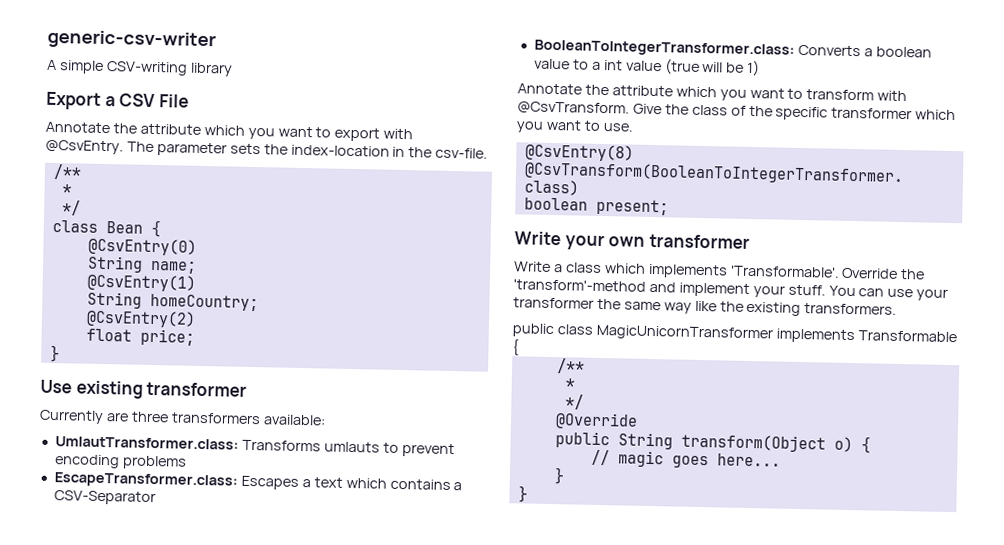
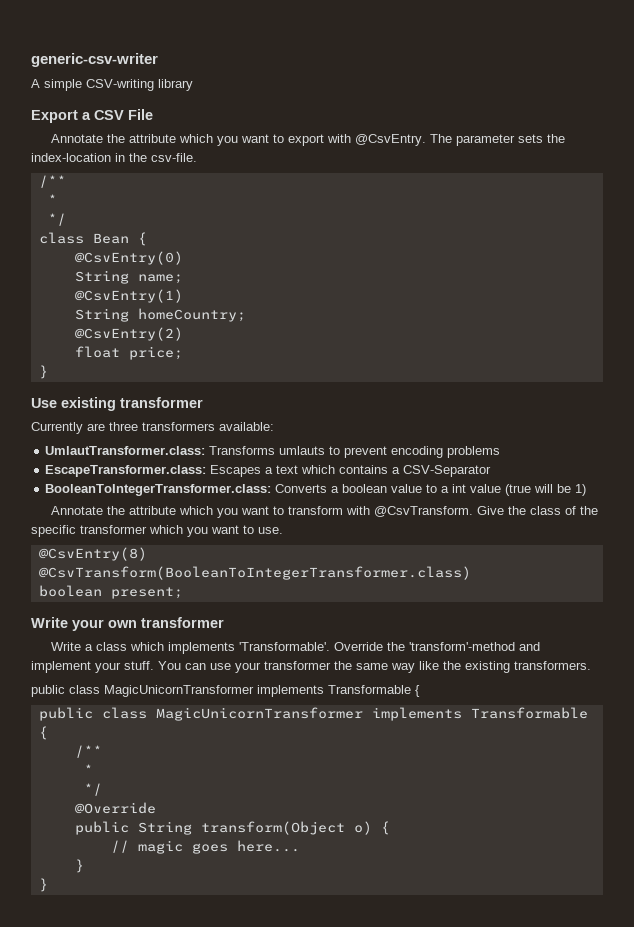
  You can use your transformer the same way like the existing transformers.
+ public class MagicUnicornTransformer implements Transformable {

